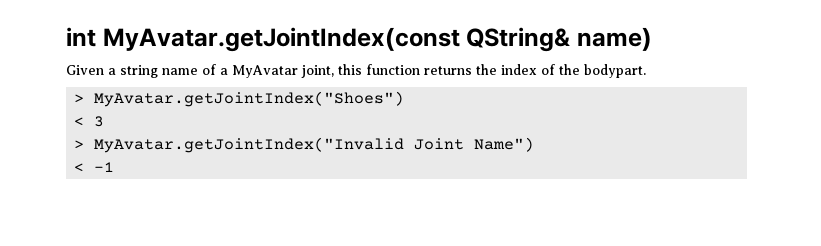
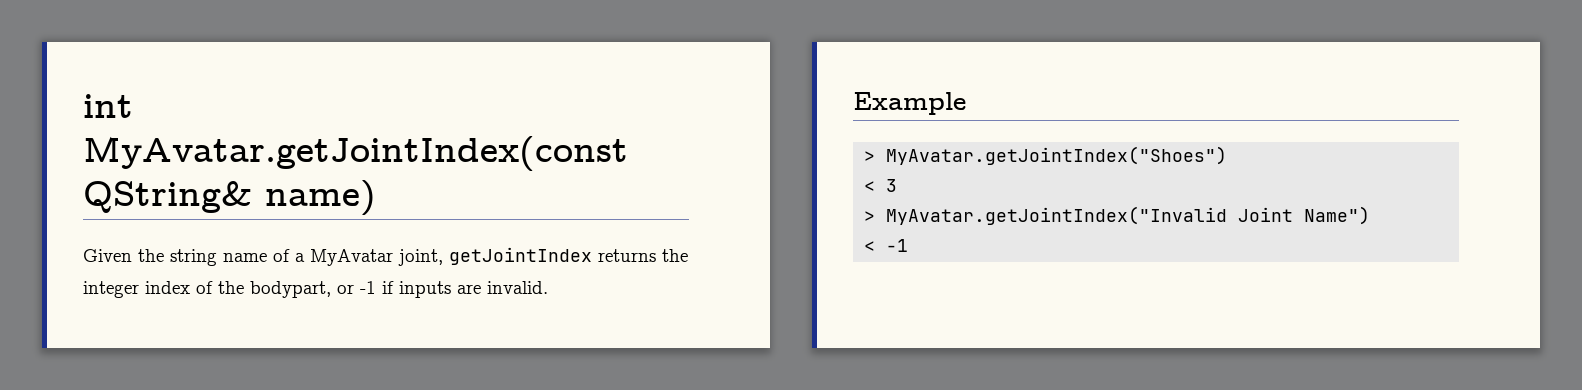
- Given a string name of a MyAvatar joint, this function returns the index of the bodypart.
+ Given the string name of a MyAvatar joint, getJointIndex returns the integer index of the bodypart, or -1 if inputs are invalid.
+ Example

